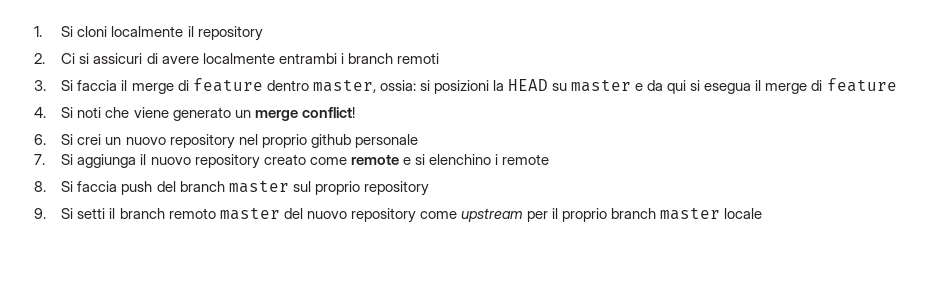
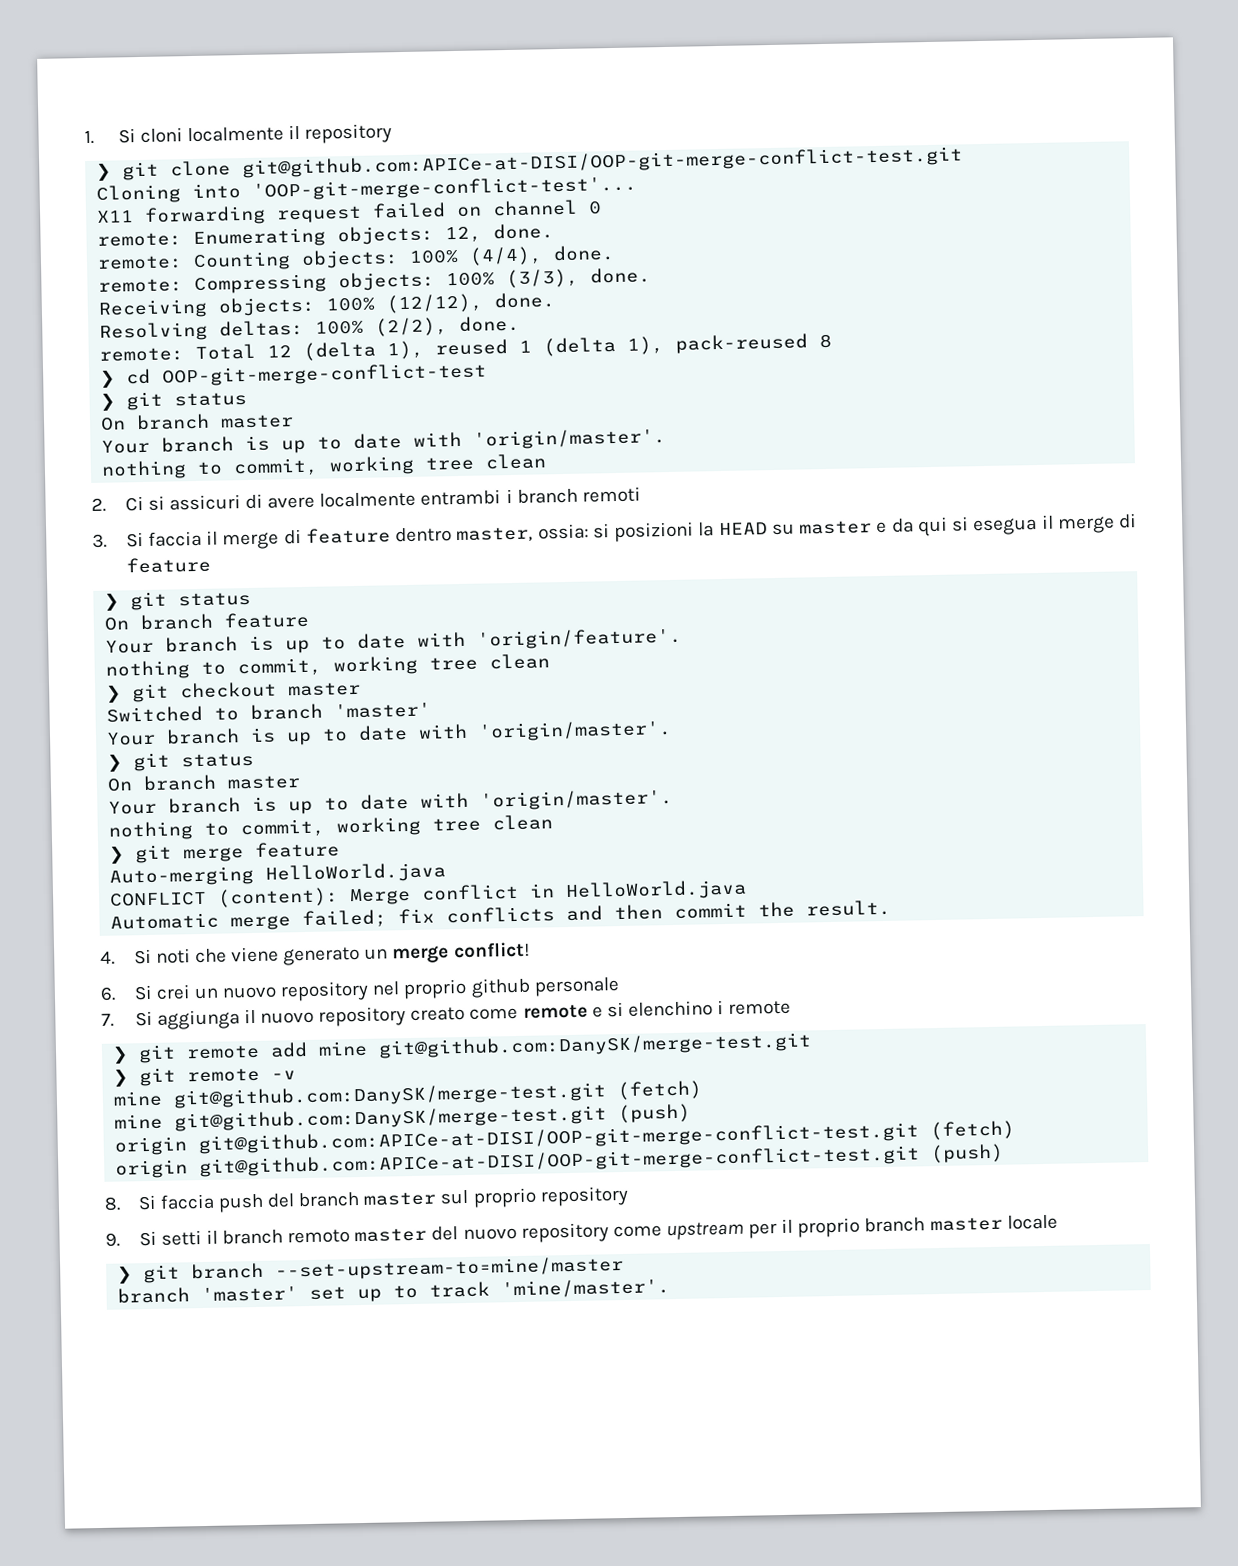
+ ❯ git clone git@github.com:APICe-at-DISI/OOP-git-merge-conflict-test.git
+ Cloning into 'OOP-git-merge-conflict-test'...
+ X11 forwarding request failed on channel 0
+ remote: Enumerating objects: 12, done.
+ remote: Counting objects: 100% (4/4), done.
+ remote: Compressing objects: 100% (3/3), done.
+ Receiving objects: 100% (12/12), done.
+ Resolving deltas: 100% (2/2), done.
+ remote: Total 12 (delta 1), reused 1 (delta 1), pack-reused 8
+ ❯ cd OOP-git-merge-conflict-test
+ ❯ git status
+ On branch master
+ Your branch is up to date with 'origin/master'.
+ nothing to commit, working tree clean
  3. Si faccia il merge di feature dentro master, ossia: si posizioni la HEAD su master e da qui si esegua il merge di feature
+ ❯ git status
+ On branch feature
+ Your branch is up to date with 'origin/feature'.
+ nothing to commit, working tree clean
+ ❯ git checkout master
+ Switched to branch 'master'
+ Your branch is up to date with 'origin/master'.
+ ❯ git status
+ On branch master
+ Your branch is up to date with 'origin/master'.
+ nothing to commit, working tree clean
+ ❯ git merge feature
+ Auto-merging HelloWorld.java
+ CONFLICT (content): Merge conflict in HelloWorld.java
+ Automatic merge failed; fix conflicts and then commit the result.
+ ❯ git remote add mine git@github.com:DanySK/merge-test.git
+ ❯ git remote -v
+ mine git@github.com:DanySK/merge-test.git (fetch)
+ mine git@github.com:DanySK/merge-test.git (push)
+ origin git@github.com:APICe-at-DISI/OOP-git-merge-conflict-test.git (fetch)
+ origin git@github.com:APICe-at-DISI/OOP-git-merge-conflict-test.git (push)
+ ❯ git branch --set-upstream-to=mine/master
+ branch 'master' set up to track 'mine/master'.

